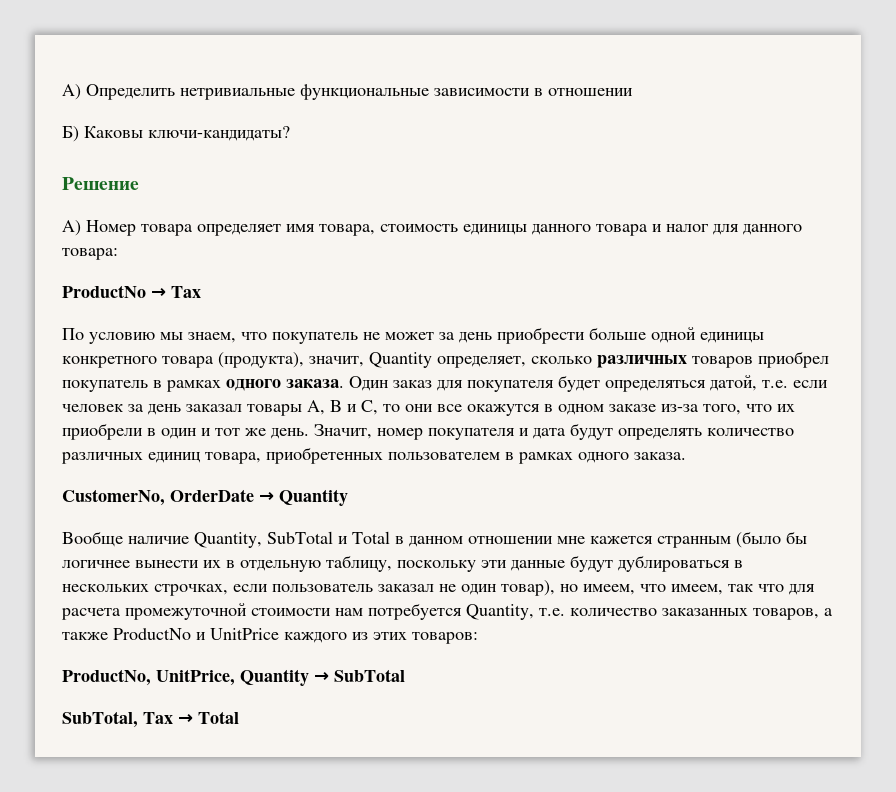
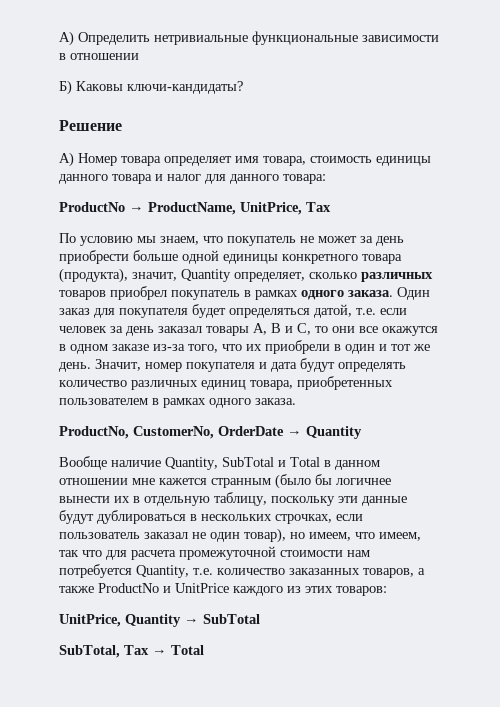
- ProductNo → Tax
+ ProductNo → ProductName, UnitPrice, Tax
- CustomerNo, OrderDate → Quantity
+ ProductNo, CustomerNo, OrderDate → Quantity
- ProductNo, UnitPrice, Quantity → SubTotal
+ UnitPrice, Quantity → SubTotal

